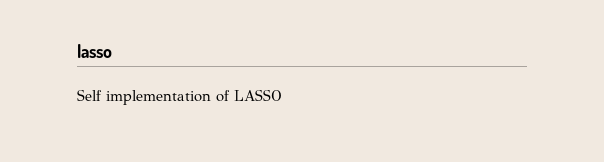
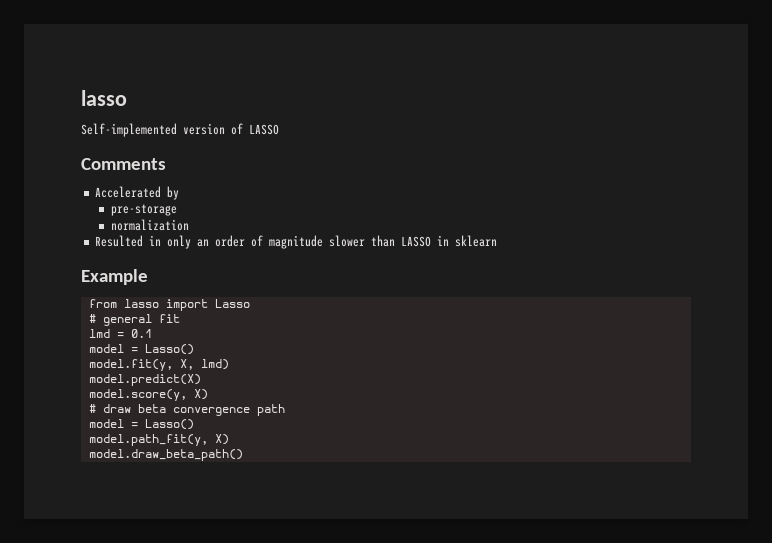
- Self implementation of LASSO
+ Self-implemented version of LASSO
+ Comments
+ Accelerated by
+ pre-storage
+ normalization
+ Resulted in only an order of magnitude slower than LASSO in sklearn
+ Example
+ from lasso import Lasso
+ # general fit
+ lmd = 0.1
+ model = Lasso()
+ model.fit(y, X, lmd)
+ model.predict(X)
+ model.score(y, X)
+ # draw beta convergence path
+ model = Lasso()
+ model.path_fit(y, X)
+ model.draw_beta_path()

